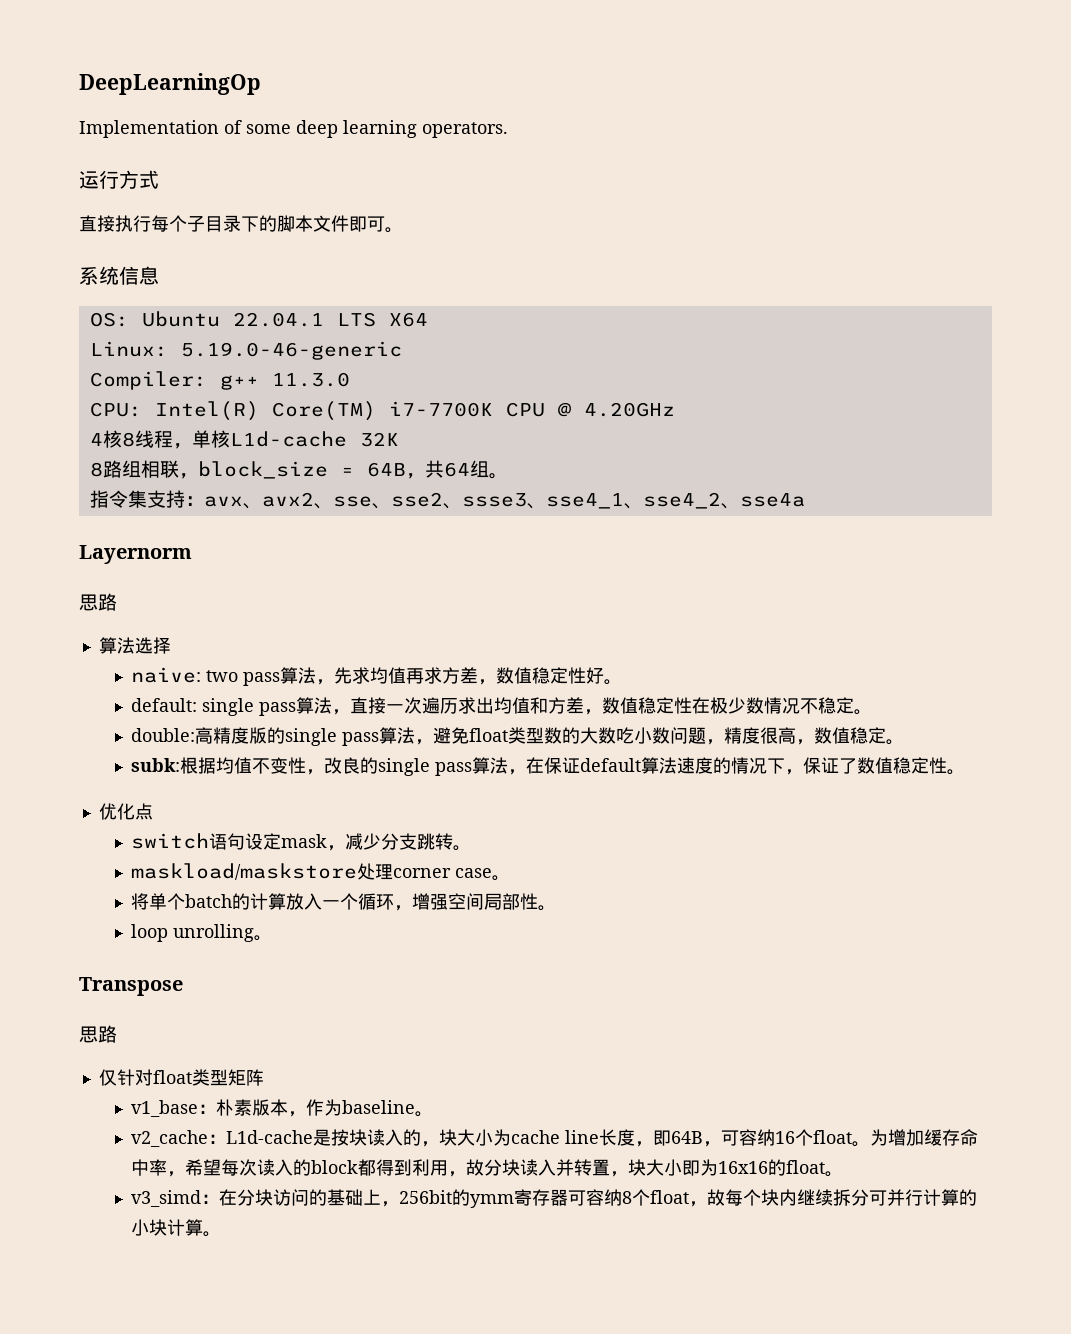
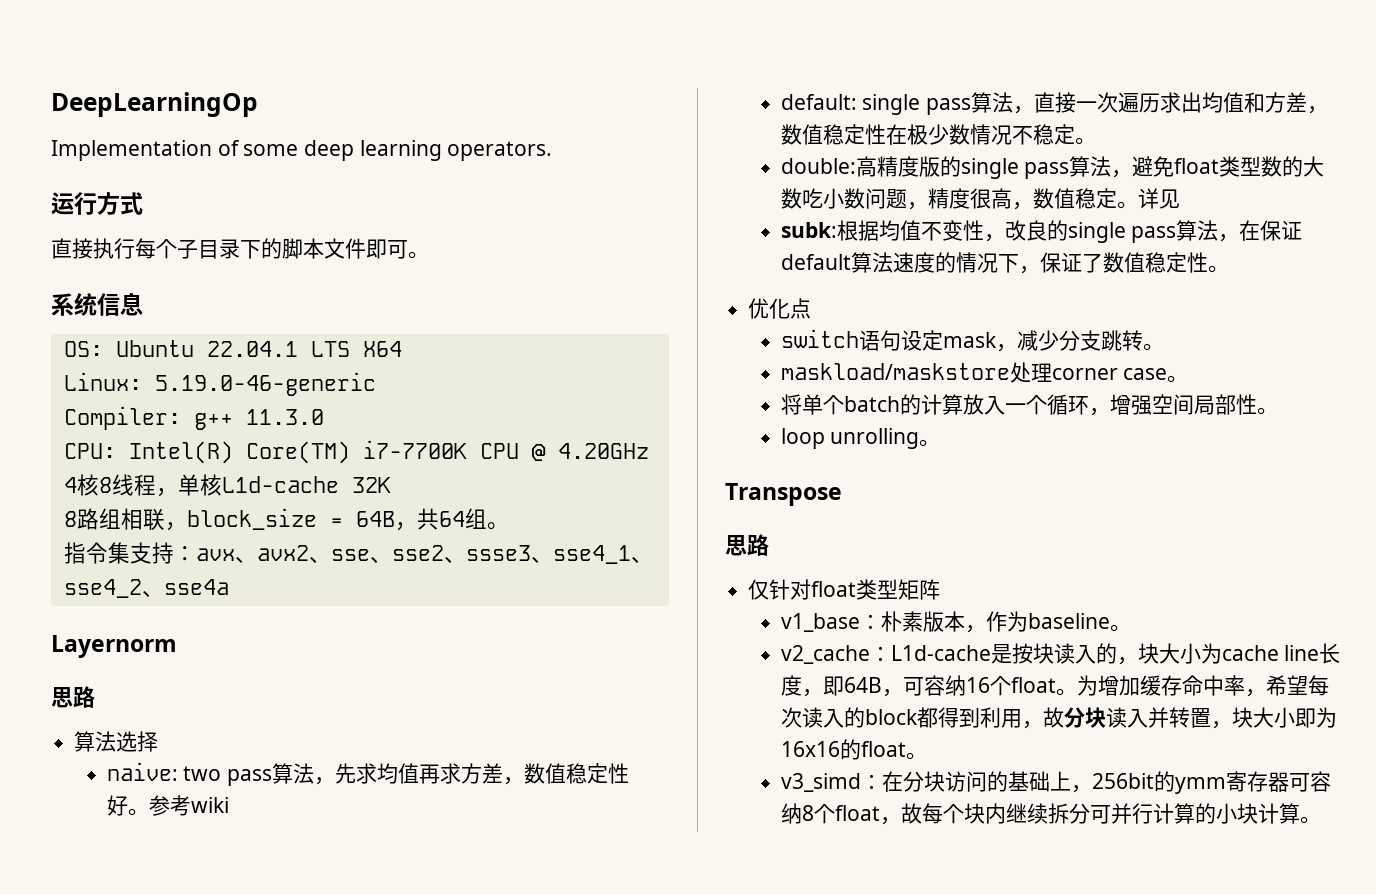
+ 参考wiki
+ 详见

